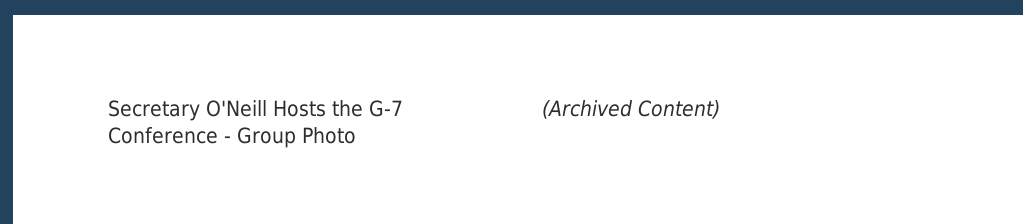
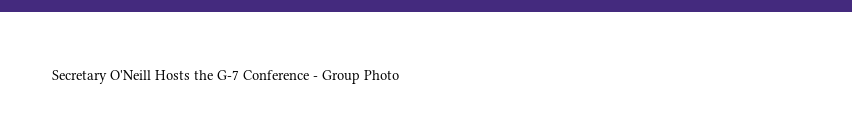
- (Archived Content)

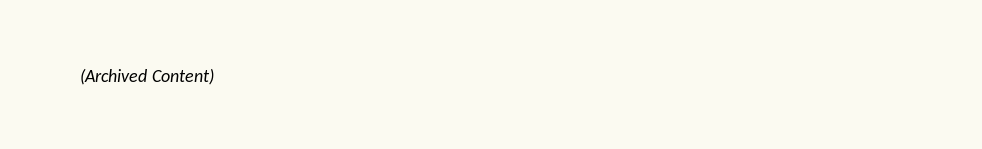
- Secretary O'Neill Hosts the G-7 Conference - Group Photo
+ (Archived Content)

